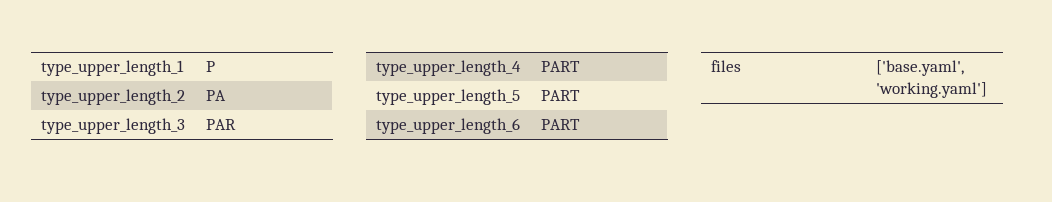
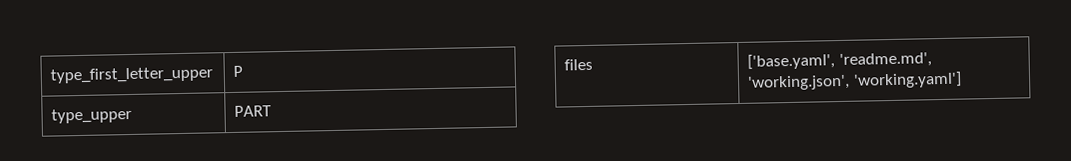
- type_upper_length_1 | P
+ type_first_letter_upper | P
- type_upper_length_2 | PA
- type_upper_length_3 | PAR
- type_upper_length_4 | PART
- type_upper_length_5 | PART
- type_upper_length_6 | PART
+ type_upper | PART
- files | ['base.yaml', 'working.yaml']
+ files | ['base.yaml', 'readme.md', 'working.json', 'working.yaml']

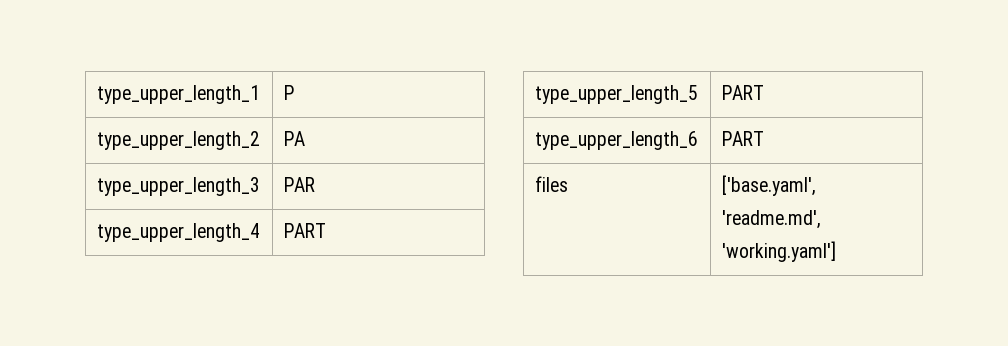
- type_first_letter_upper | P
+ type_upper_length_1 | P
- type_upper | PART
+ type_upper_length_2 | PA
+ type_upper_length_3 | PAR
+ type_upper_length_4 | PART
+ type_upper_length_5 | PART
+ type_upper_length_6 | PART
- files | ['base.yaml', 'readme.md', 'working.json', 'working.yaml']
+ files | ['base.yaml', 'readme.md', 'working.yaml']

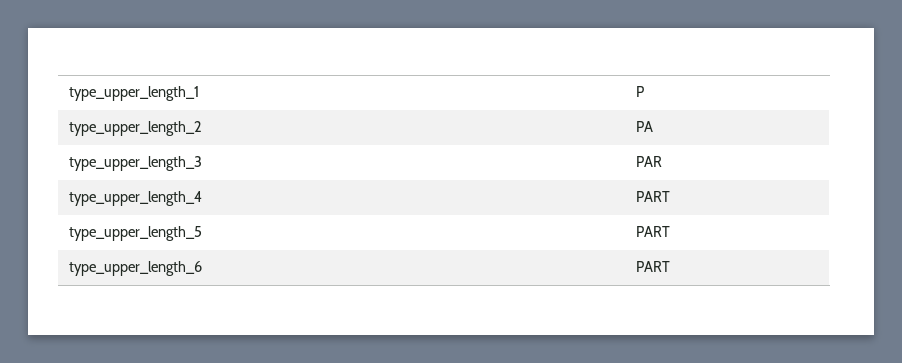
- files | ['base.yaml', 'readme.md', 'working.yaml']

